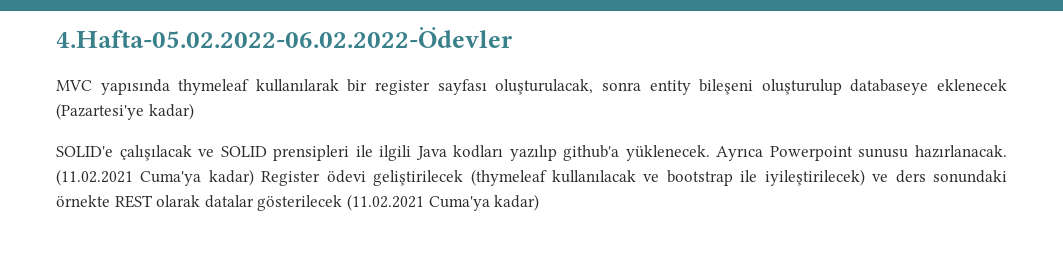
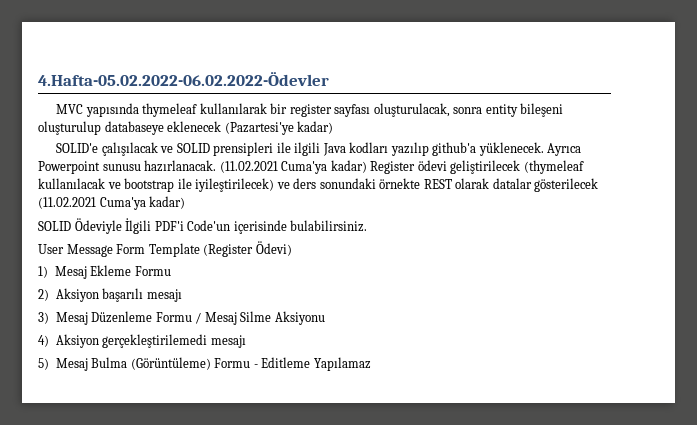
+ SOLID Ödeviyle İlgili PDF'i Code'un içerisinde bulabilirsiniz.
+ User Message Form Template (Register Ödevi)
+ 1) Mesaj Ekleme Formu
+ 2) Aksiyon başarılı mesajı
+ 3) Mesaj Düzenleme Formu / Mesaj Silme Aksiyonu
+ 4) Aksiyon gerçekleştirilemedi mesajı
+ 5) Mesaj Bulma (Görüntüleme) Formu - Editleme Yapılamaz

